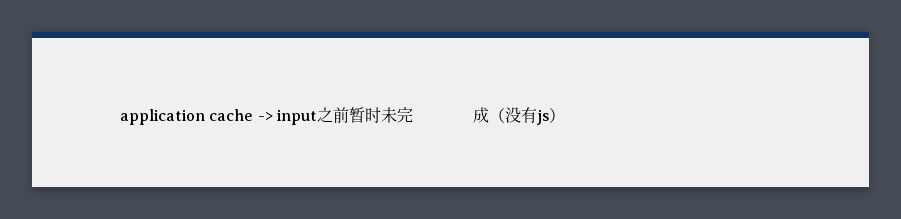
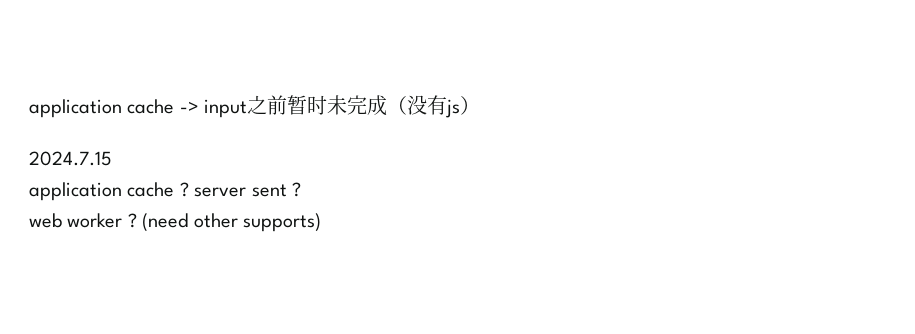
+ 2024.7.15
+ application cache ? server sent ?
+ web worker ? (need other supports)

